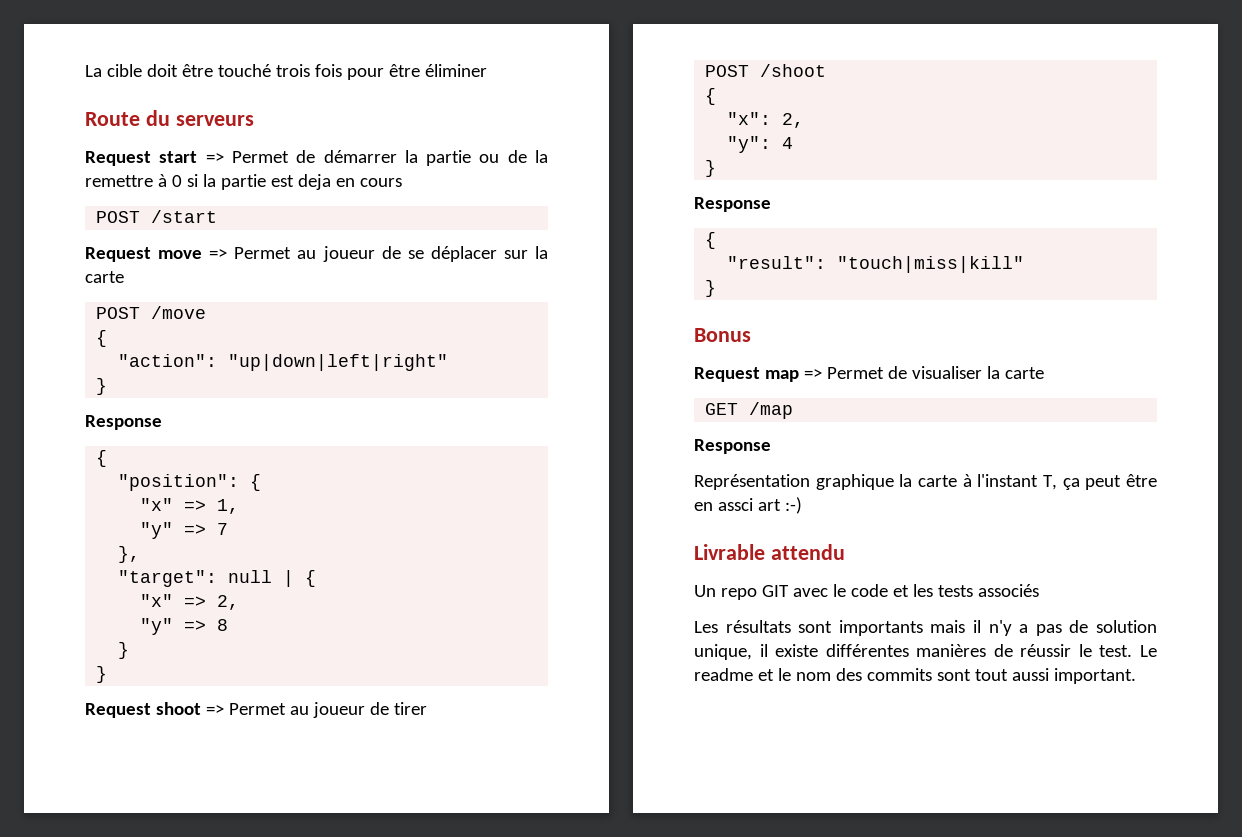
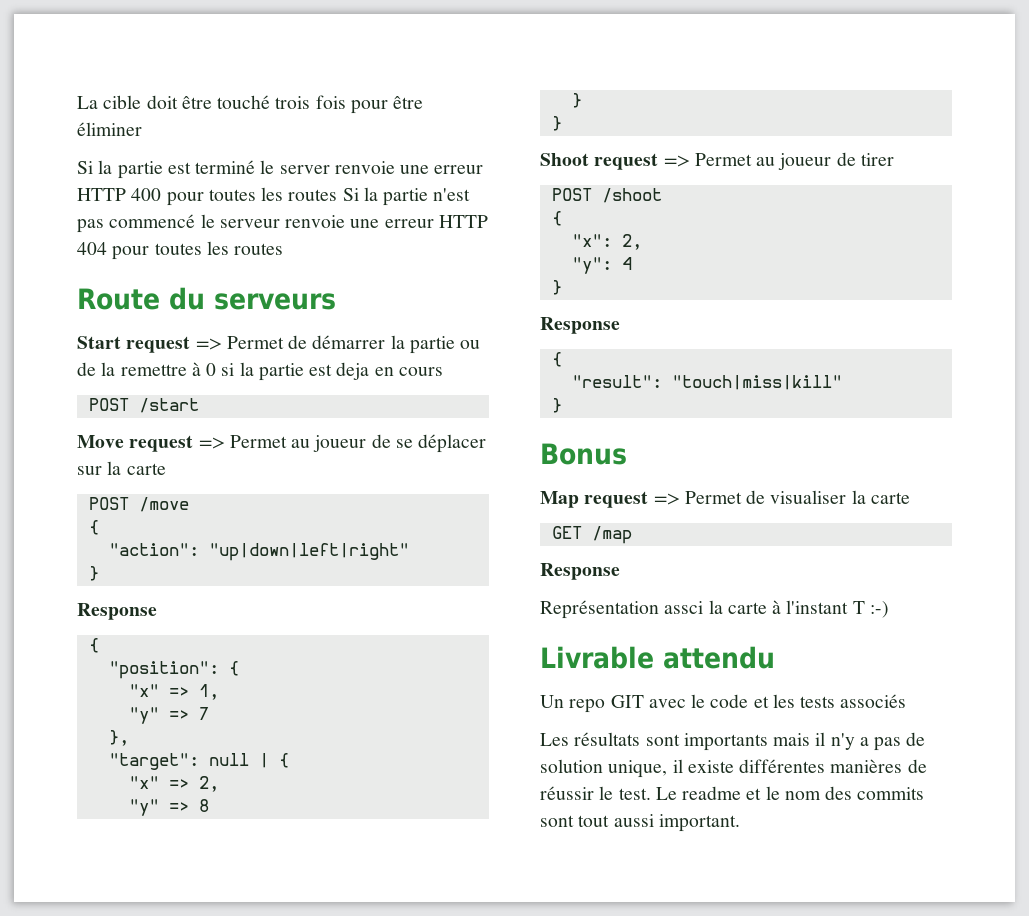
+ Si la partie est terminé le server renvoie une erreur HTTP 400 pour toutes les routes Si la partie n'est pas commencé le serveur renvoie une erreur HTTP 404 pour toutes les routes
- Request start => Permet de démarrer la partie ou de la remettre à 0 si la partie est deja en cours
+ Start request => Permet de démarrer la partie ou de la remettre à 0 si la partie est deja en cours
- Request move => Permet au joueur de se déplacer sur la carte
+ Move request => Permet au joueur de se déplacer sur la carte
- Request shoot => Permet au joueur de tirer
+ Shoot request => Permet au joueur de tirer
- Request map => Permet de visualiser la carte
+ Map request => Permet de visualiser la carte
- Représentation graphique la carte à l'instant T, ça peut être en assci art :-)
+ Représentation assci la carte à l'instant T :-)

